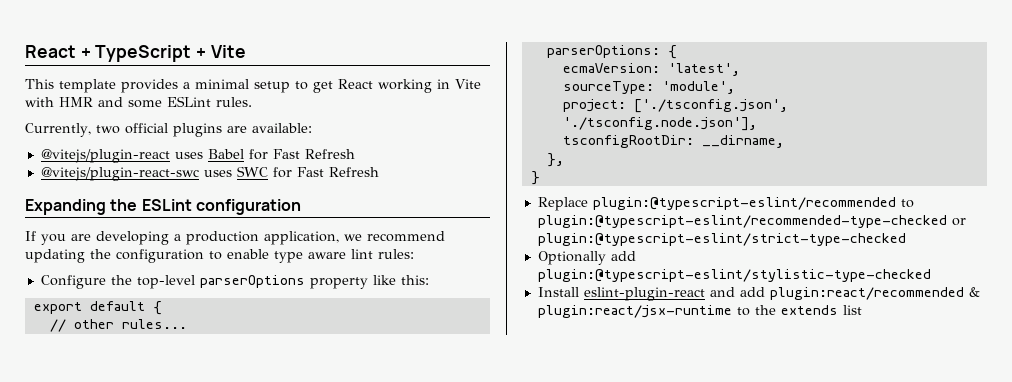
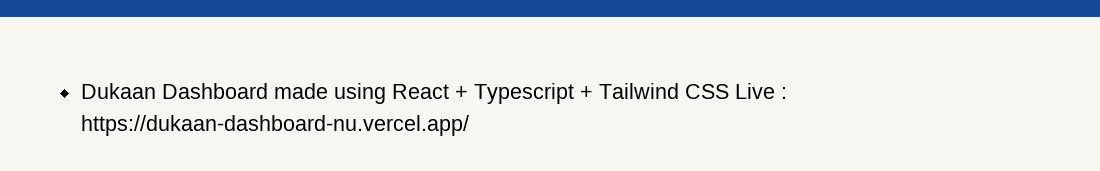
- React + TypeScript + Vite
- This template provides a minimal setup to get React working in Vite with HMR and some ESLint rules.
- Currently, two official plugins are available:
- @vitejs/plugin-react uses Babel for Fast Refresh
- @vitejs/plugin-react-swc uses SWC for Fast Refresh
- Expanding the ESLint configuration
- If you are developing a production application, we recommend updating the configuration to enable type aware lint rules:
- Configure the top-level parserOptions property like this:
- export default {
- // other rules...
- parserOptions: {
- ecmaVersion: 'latest',
- sourceType: 'module',
- project: ['./tsconfig.json', './tsconfig.node.json'],
- tsconfigRootDir: __dirname,
- },
- }
- Replace plugin:@typescript-eslint/recommended to plugin:@typescript-eslint/recommended-type-checked or plugin:@typescript-eslint/strict-type-checked
- Optionally add plugin:@typescript-eslint/stylistic-type-checked
- Install eslint-plugin-react and add plugin:react/recommended & plugin:react/jsx-runtime to the extends list
+ Dukaan Dashboard made using React + Typescript + Tailwind CSS Live : https://dukaan-dashboard-nu.vercel.app/

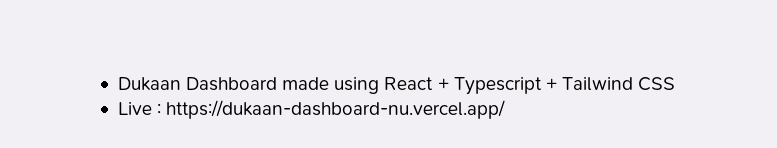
- Dukaan Dashboard made using React + Typescript + Tailwind CSS Live : https://dukaan-dashboard-nu.vercel.app/
+ Dukaan Dashboard made using React + Typescript + Tailwind CSS
+ Live : https://dukaan-dashboard-nu.vercel.app/

